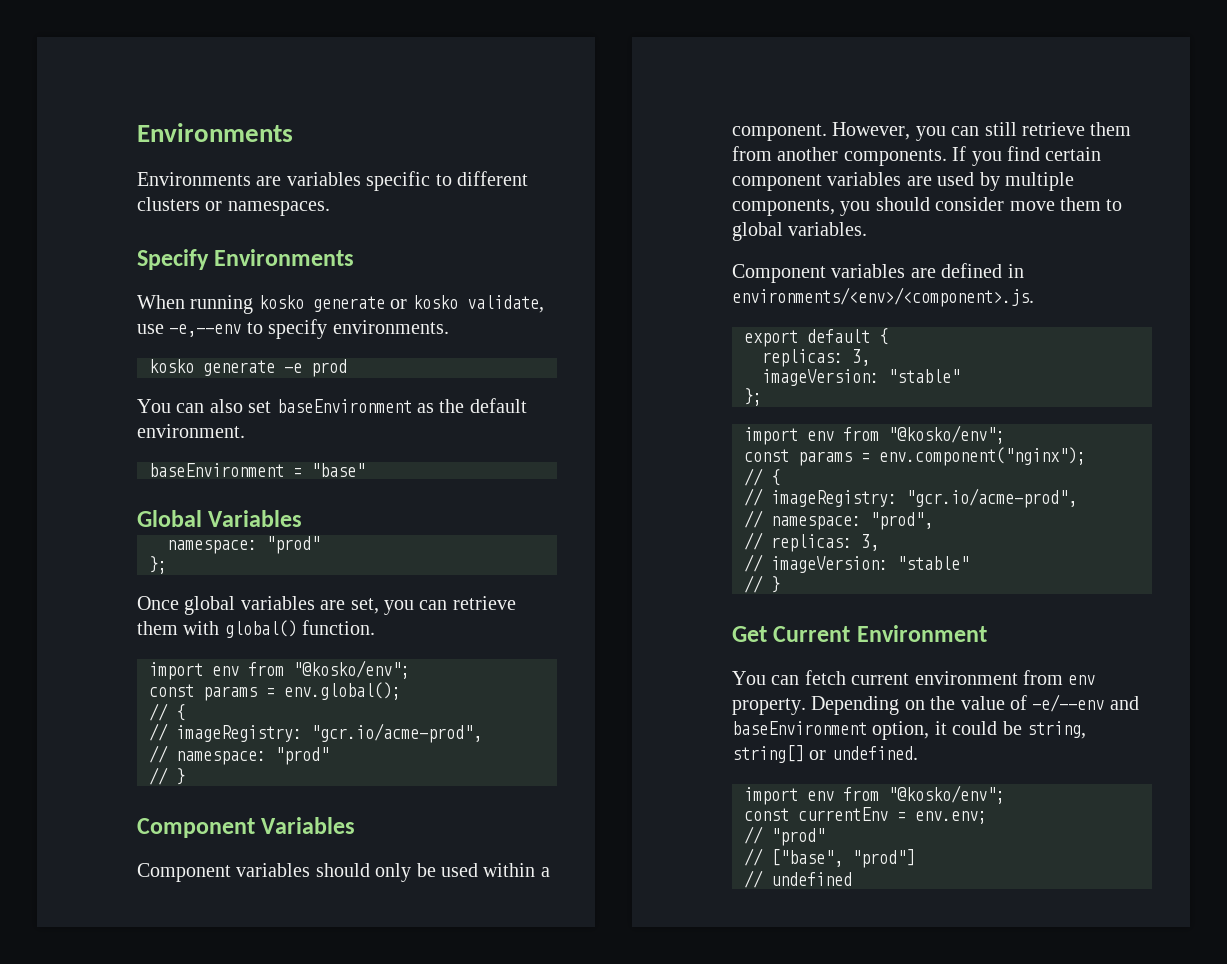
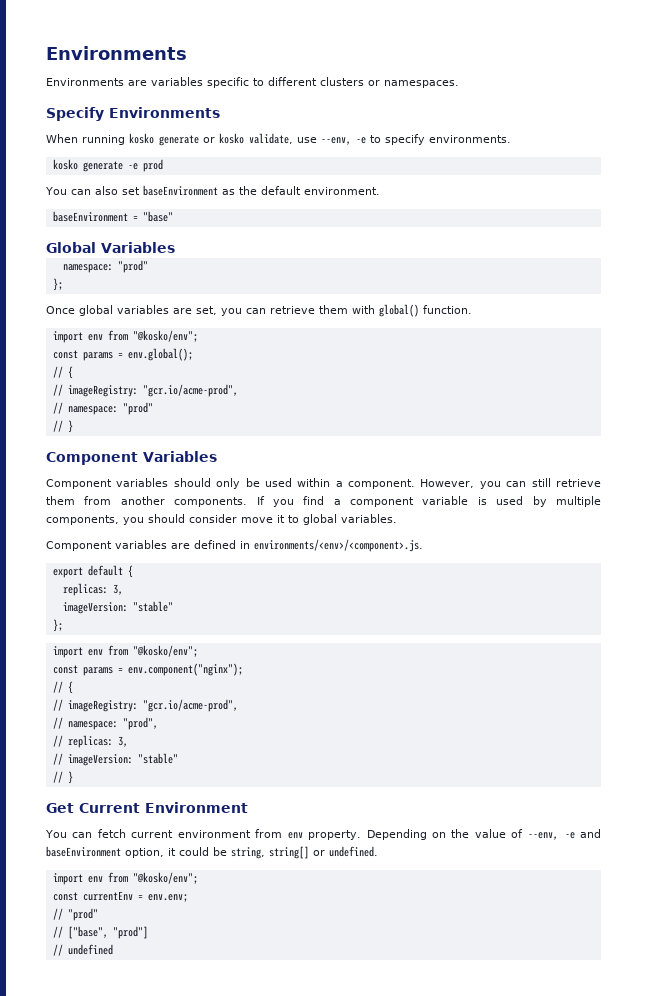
- When running kosko generate or kosko validate, use -e,--env to specify environments.
+ When running kosko generate or kosko validate, use --env, -e to specify environments.
- If you find certain component variables are used by multiple components, you should consider move them to global variables.
+ If you find a component variable is used by multiple components, you should consider move it to global variables.
- Depending on the value of -e/--env and baseEnvironment option, it could be string, string[] or undefined.
+ Depending on the value of --env, -e and baseEnvironment option, it could be string, string[] or undefined.

